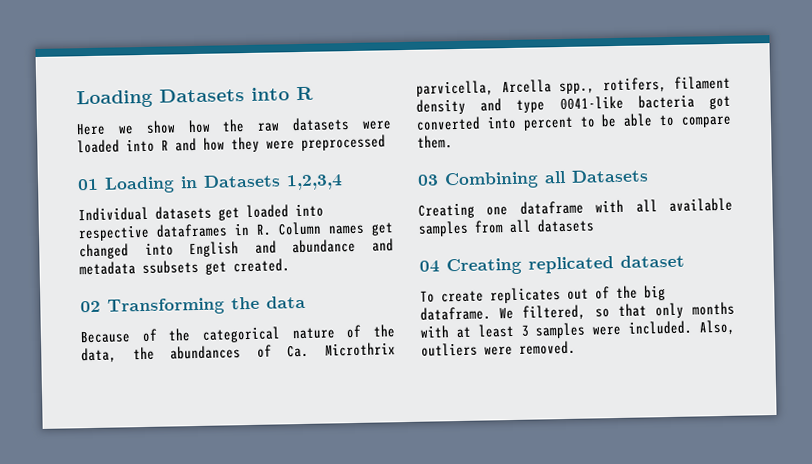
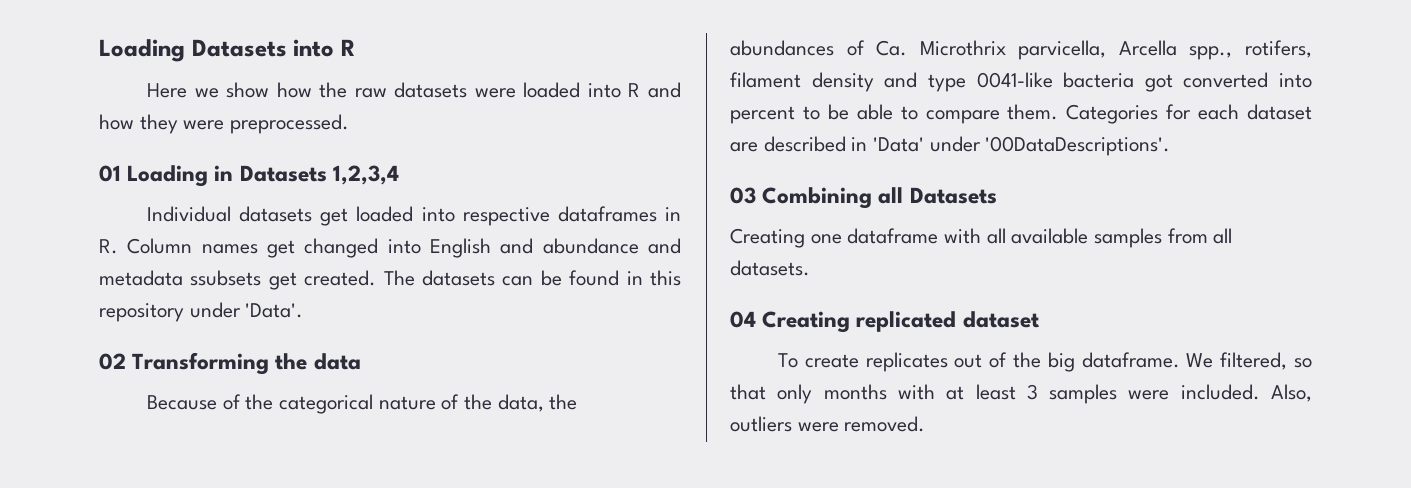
- Here we show how the raw datasets were loaded into R and how they were preprocessed
+ Here we show how the raw datasets were loaded into R and how they were preprocessed.
+ The datasets can be found in this repository under 'Data'.
+ Categories for each dataset are described in 'Data' under '00DataDescriptions'.
- Creating one dataframe with all available samples from all datasets
+ Creating one dataframe with all available samples from all datasets.

